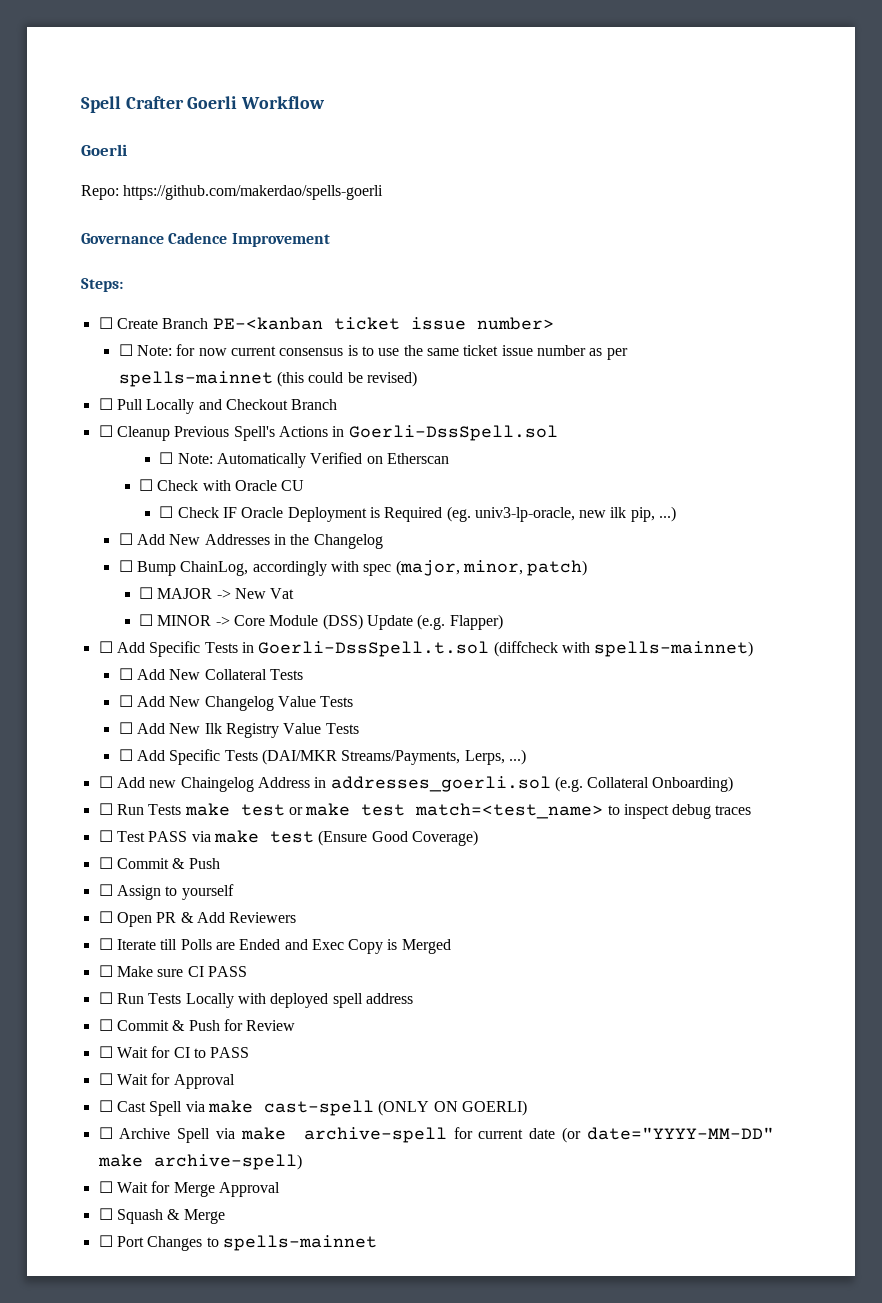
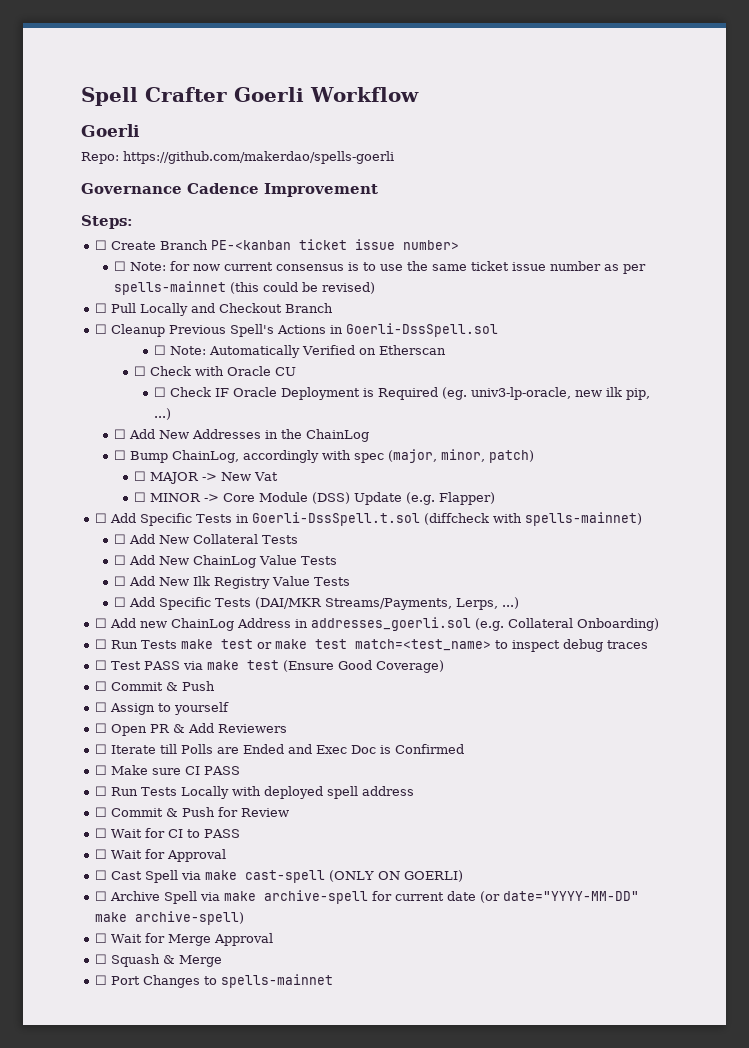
- ☐ Add New Addresses in the Changelog
+ ☐ Add New Addresses in the ChainLog
- ☐ Add New Changelog Value Tests
+ ☐ Add New ChainLog Value Tests
- ☐ Add new Chaingelog Address in addresses_goerli.sol (e.g. Collateral Onboarding)
+ ☐ Add new ChainLog Address in addresses_goerli.sol (e.g. Collateral Onboarding)
- ☐ Iterate till Polls are Ended and Exec Copy is Merged
+ ☐ Iterate till Polls are Ended and Exec Doc is Confirmed

